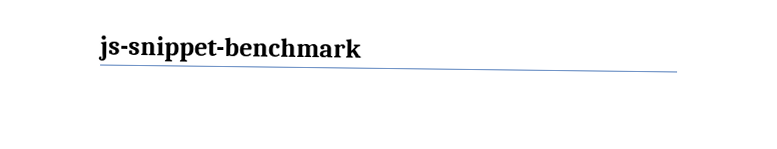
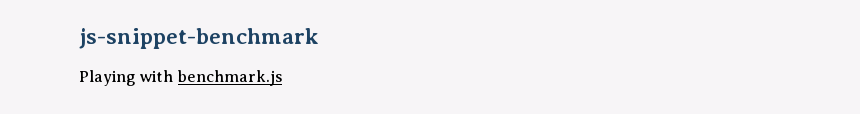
+ Playing with benchmark.js

